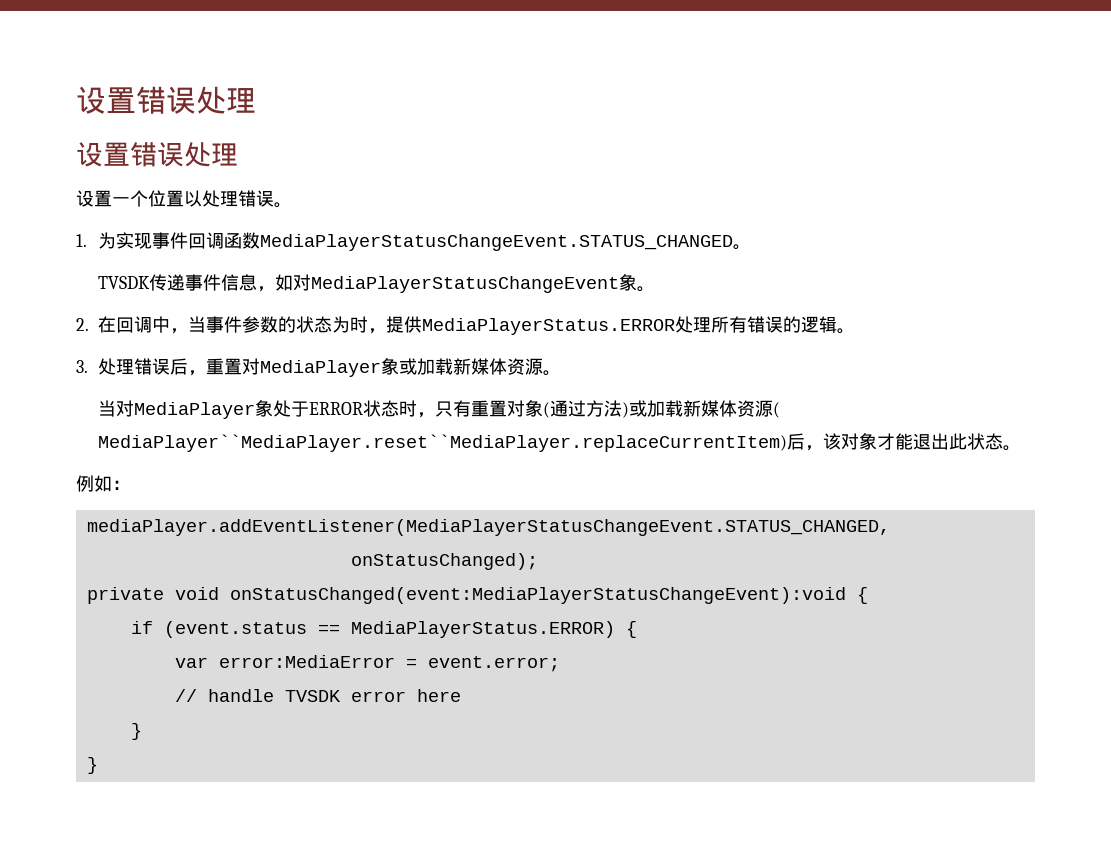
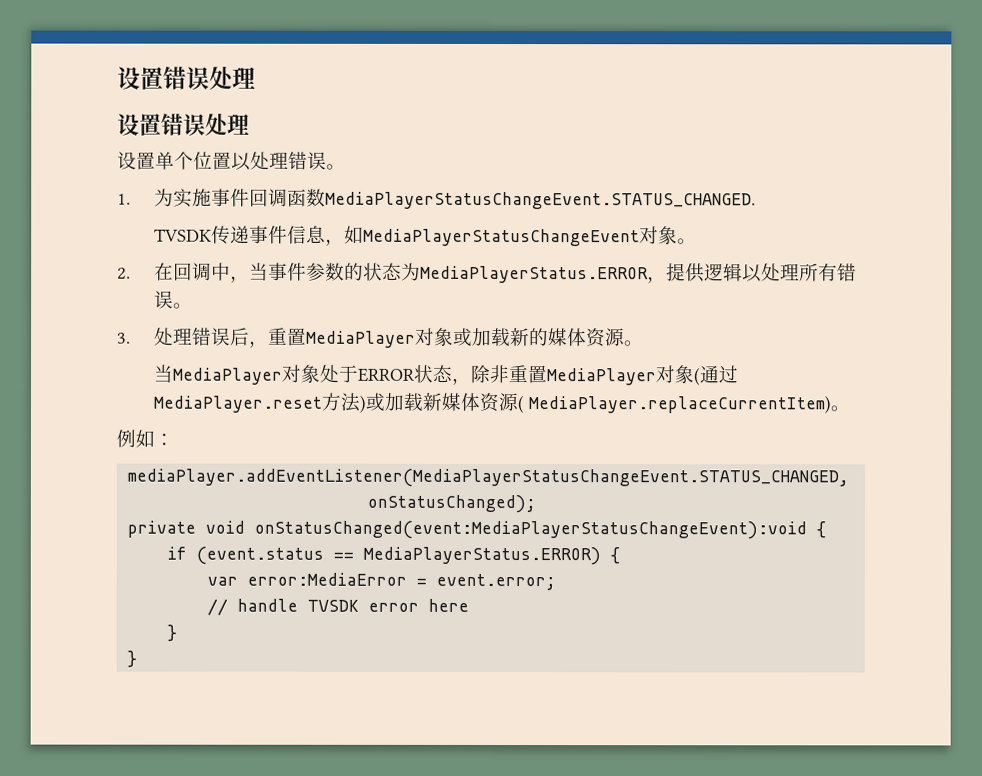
- 设置一个位置以处理错误。
+ 设置单个位置以处理错误。
- 1.为实现事件回调函数MediaPlayerStatusChangeEvent.STATUS_CHANGED。
+ 1.为实施事件回调函数MediaPlayerStatusChangeEvent.STATUS_CHANGED.
- TVSDK传递事件信息，如对MediaPlayerStatusChangeEvent象。
+ TVSDK传递事件信息，如MediaPlayerStatusChangeEvent对象。
- 2.在回调中，当事件参数的状态为时，提供MediaPlayerStatus.ERROR处理所有错误的逻辑。
+ 2.在回调中，当事件参数的状态为MediaPlayerStatus.ERROR，提供逻辑以处理所有错误。
- 3.处理错误后，重置对MediaPlayer象或加载新媒体资源。
+ 3.处理错误后，重置MediaPlayer对象或加载新的媒体资源。
- 当对MediaPlayer象处于ERROR状态时，只有重置对象(通过方法)或加载新媒体资源( MediaPlayer``MediaPlayer.reset``MediaPlayer.replaceCurrentItem)后，该对象才能退出此状态。
+ 当MediaPlayer对象处于ERROR状态，除非重置MediaPlayer对象(通过MediaPlayer.reset方法)或加载新媒体资源( MediaPlayer.replaceCurrentItem)。

